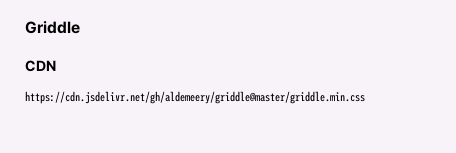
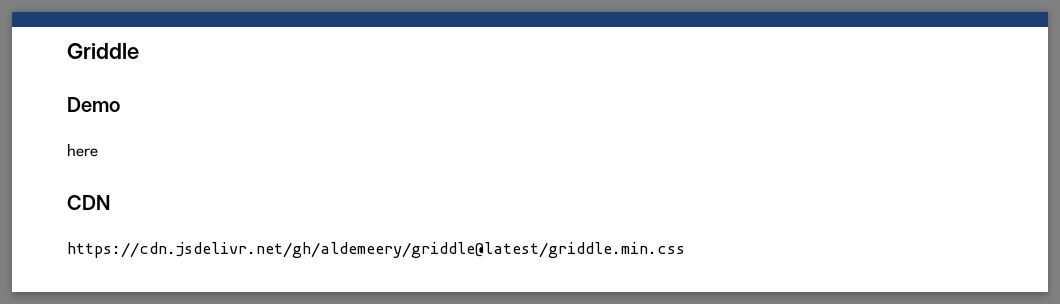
+ Demo
+ here
- https://cdn.jsdelivr.net/gh/aldemeery/griddle@master/griddle.min.css
+ https://cdn.jsdelivr.net/gh/aldemeery/griddle@latest/griddle.min.css

